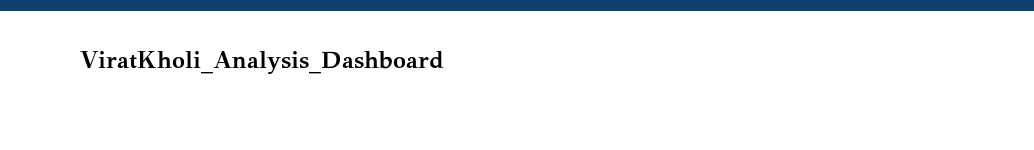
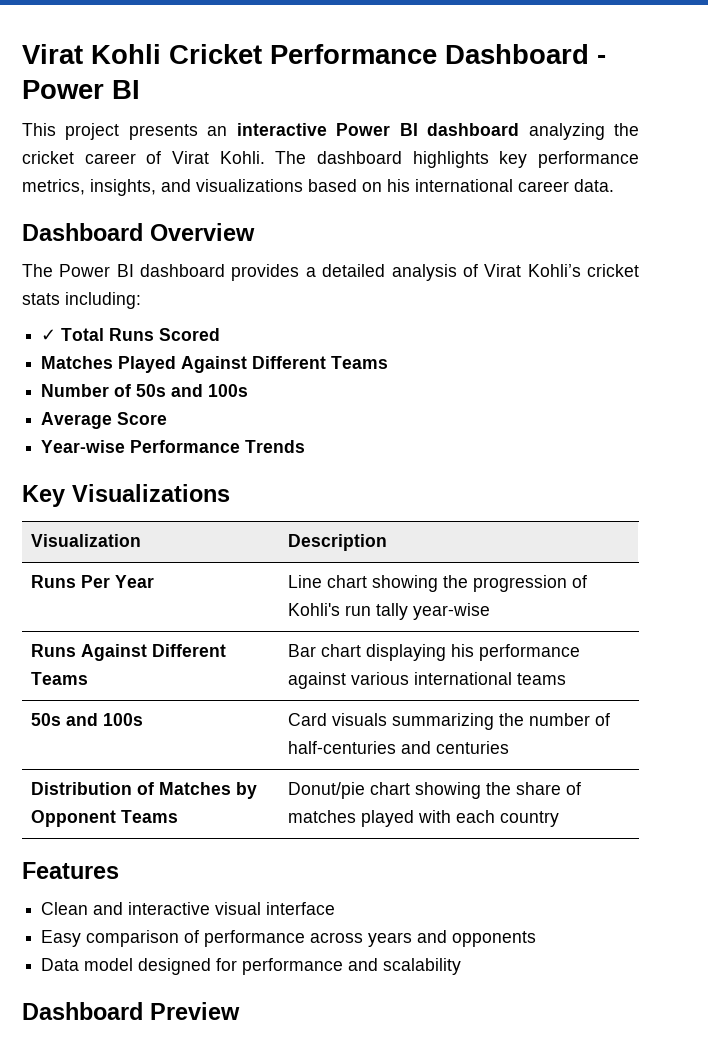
- ViratKholi_Analysis_Dashboard
+ Virat Kohli Cricket Performance Dashboard - Power BI
+ This project presents an interactive Power BI dashboard analyzing the cricket career of Virat Kohli. The dashboard highlights key performance metrics, insights, and visualizations based on his international career data.
+ Dashboard Overview
+ The Power BI dashboard provides a detailed analysis of Virat Kohli’s cricket stats including:
+ ✓ Total Runs Scored
+ Matches Played Against Different Teams
+ Number of 50s and 100s
+ Average Score
+ Year-wise Performance Trends
+ Key Visualizations
+ Visualization | Description
+ Runs Per Year | Line chart showing the progression of Kohli's run tally year-wise
+ Runs Against Different Teams | Bar chart displaying his performance against various international teams
+ 50s and 100s | Card visuals summarizing the number of half-centuries and centuries
+ Distribution of Matches by Opponent Teams | Donut/pie chart showing the share of matches played with each country
+ Features
+ Clean and interactive visual interface
+ Easy comparison of performance across years and opponents
+ Data model designed for performance and scalability
+ Dashboard Preview

